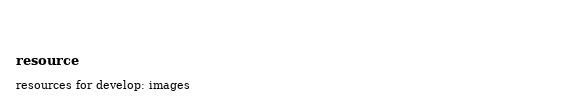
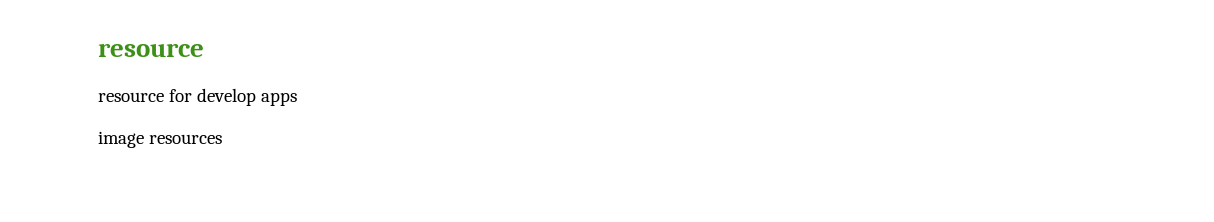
- resources for develop: images
+ resource for develop apps
+ image resources

